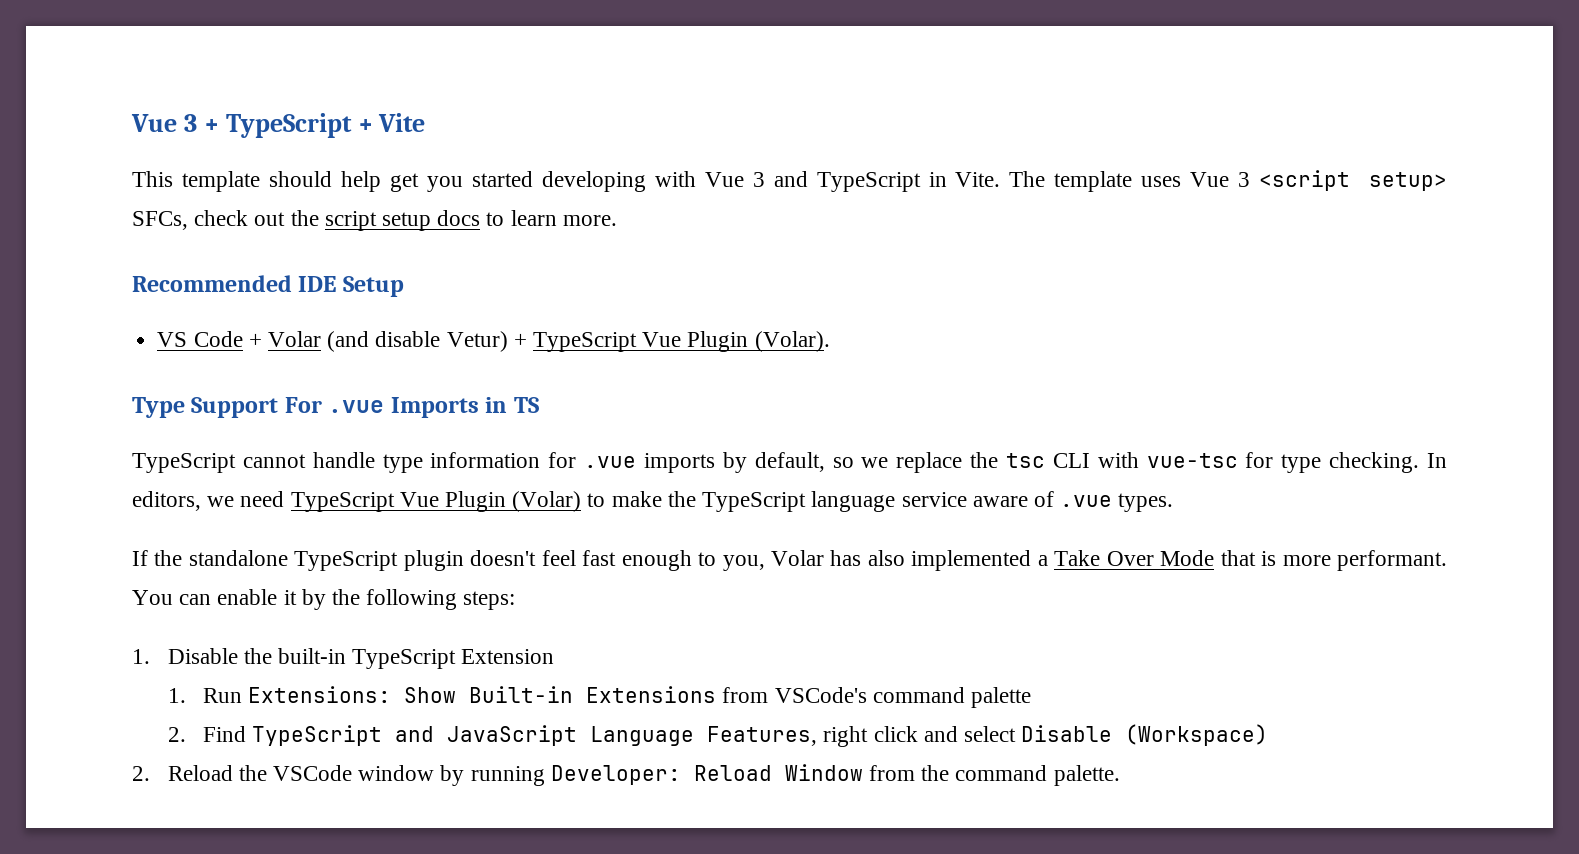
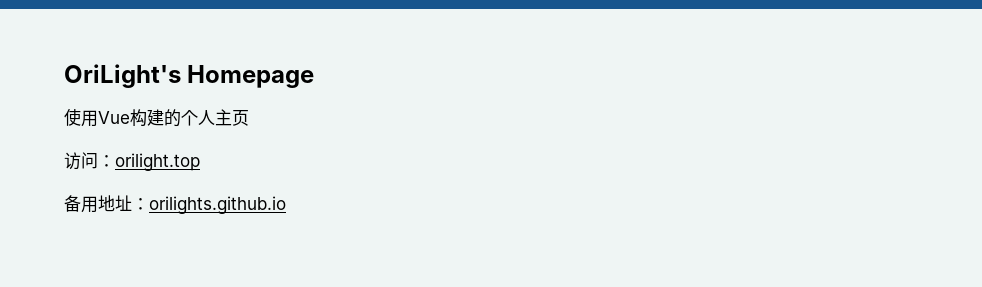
- Vue 3 + TypeScript + Vite
- This template should help get you started developing with Vue 3 and TypeScript in Vite. The template uses Vue 3 <script setup> SFCs, check out the script setup docs to learn more.
- Recommended IDE Setup
- VS Code + Volar (and disable Vetur) + TypeScript Vue Plugin (Volar).
- Type Support For .vue Imports in TS
- TypeScript cannot handle type information for .vue imports by default, so we replace the tsc CLI with vue-tsc for type checking. In editors, we need TypeScript Vue Plugin (Volar) to make the TypeScript language service aware of .vue types.
- If the standalone TypeScript plugin doesn't feel fast enough to you, Volar has also implemented a Take Over Mode that is more performant. You can enable it by the following steps:
- 1. Disable the built-in TypeScript Extension
- 1. Run Extensions: Show Built-in Extensions from VSCode's command palette
- 2. Find TypeScript and JavaScript Language Features, right click and select Disable (Workspace)
- 2. Reload the VSCode window by running Developer: Reload Window from the command palette.
+ OriLight's Homepage
+ 使用Vue构建的个人主页
+ 访问：orilight.top
+ 备用地址：orilights.github.io

